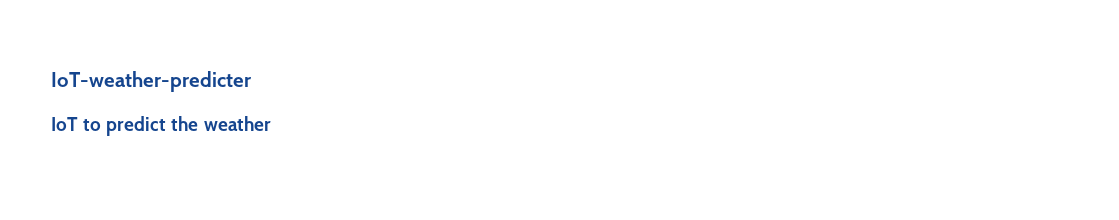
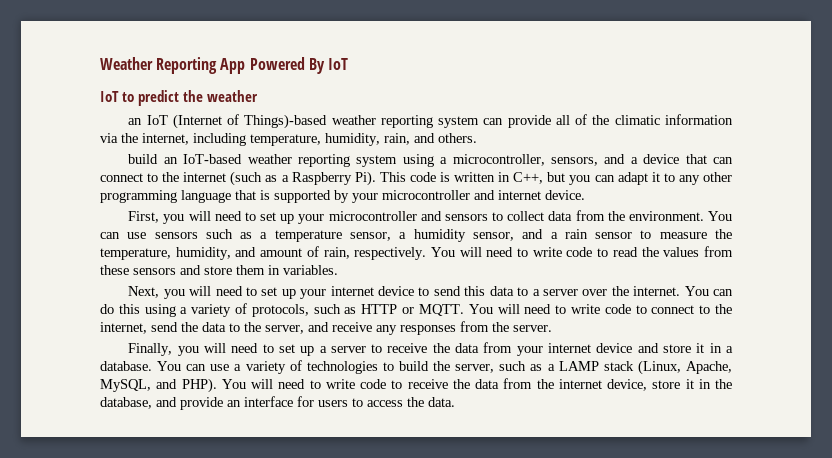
- IoT-weather-predicter
+ Weather Reporting App Powered By IoT
+ an IoT (Internet of Things)-based weather reporting system can provide all of the climatic information via the internet, including temperature, humidity, rain, and others.
+ build an IoT-based weather reporting system using a microcontroller, sensors, and a device that can connect to the internet (such as a Raspberry Pi). This code is written in C++, but you can adapt it to any other programming language that is supported by your microcontroller and internet device.
+ First, you will need to set up your microcontroller and sensors to collect data from the environment. You can use sensors such as a temperature sensor, a humidity sensor, and a rain sensor to measure the temperature, humidity, and amount of rain, respectively. You will need to write code to read the values from these sensors and store them in variables.
+ Next, you will need to set up your internet device to send this data to a server over the internet. You can do this using a variety of protocols, such as HTTP or MQTT. You will need to write code to connect to the internet, send the data to the server, and receive any responses from the server.
+ Finally, you will need to set up a server to receive the data from your internet device and store it in a database. You can use a variety of technologies to build the server, such as a LAMP stack (Linux, Apache, MySQL, and PHP). You will need to write code to receive the data from the internet device, store it in the database, and provide an interface for users to access the data.

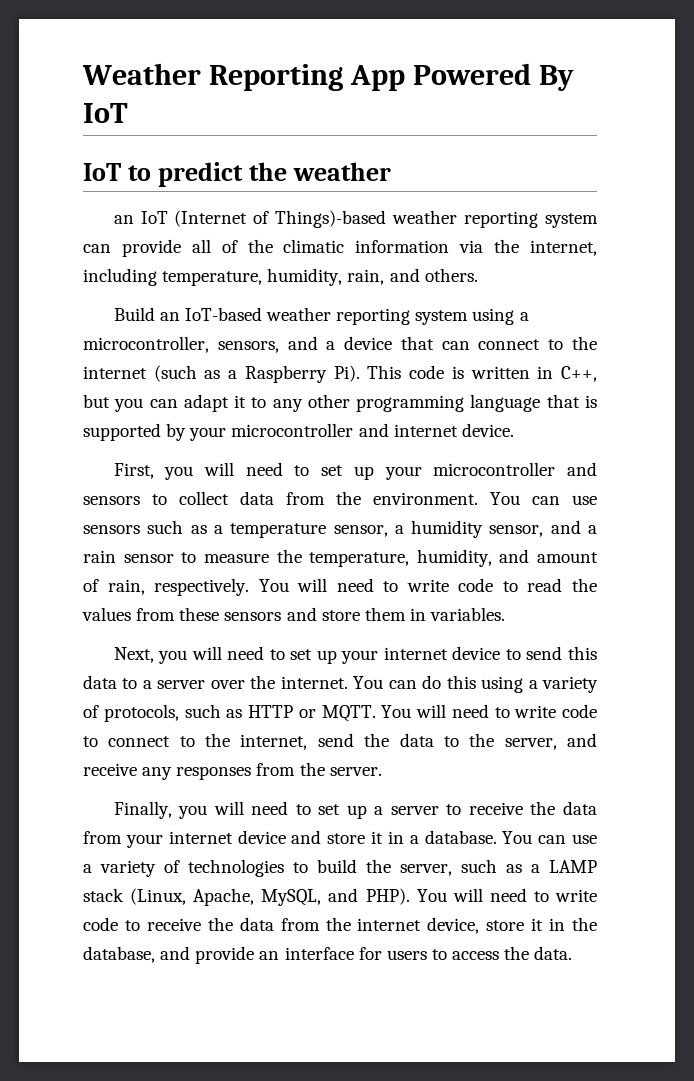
- build an IoT-based weather reporting system using a microcontroller, sensors, and a device that can connect to the internet (such as a Raspberry Pi). This code is written in C++, but you can adapt it to any other programming language that is supported by your microcontroller and internet device.
+ Build an IoT-based weather reporting system using a microcontroller, sensors, and a device that can connect to the internet (such as a Raspberry Pi). This code is written in C++, but you can adapt it to any other programming language that is supported by your microcontroller and internet device.

